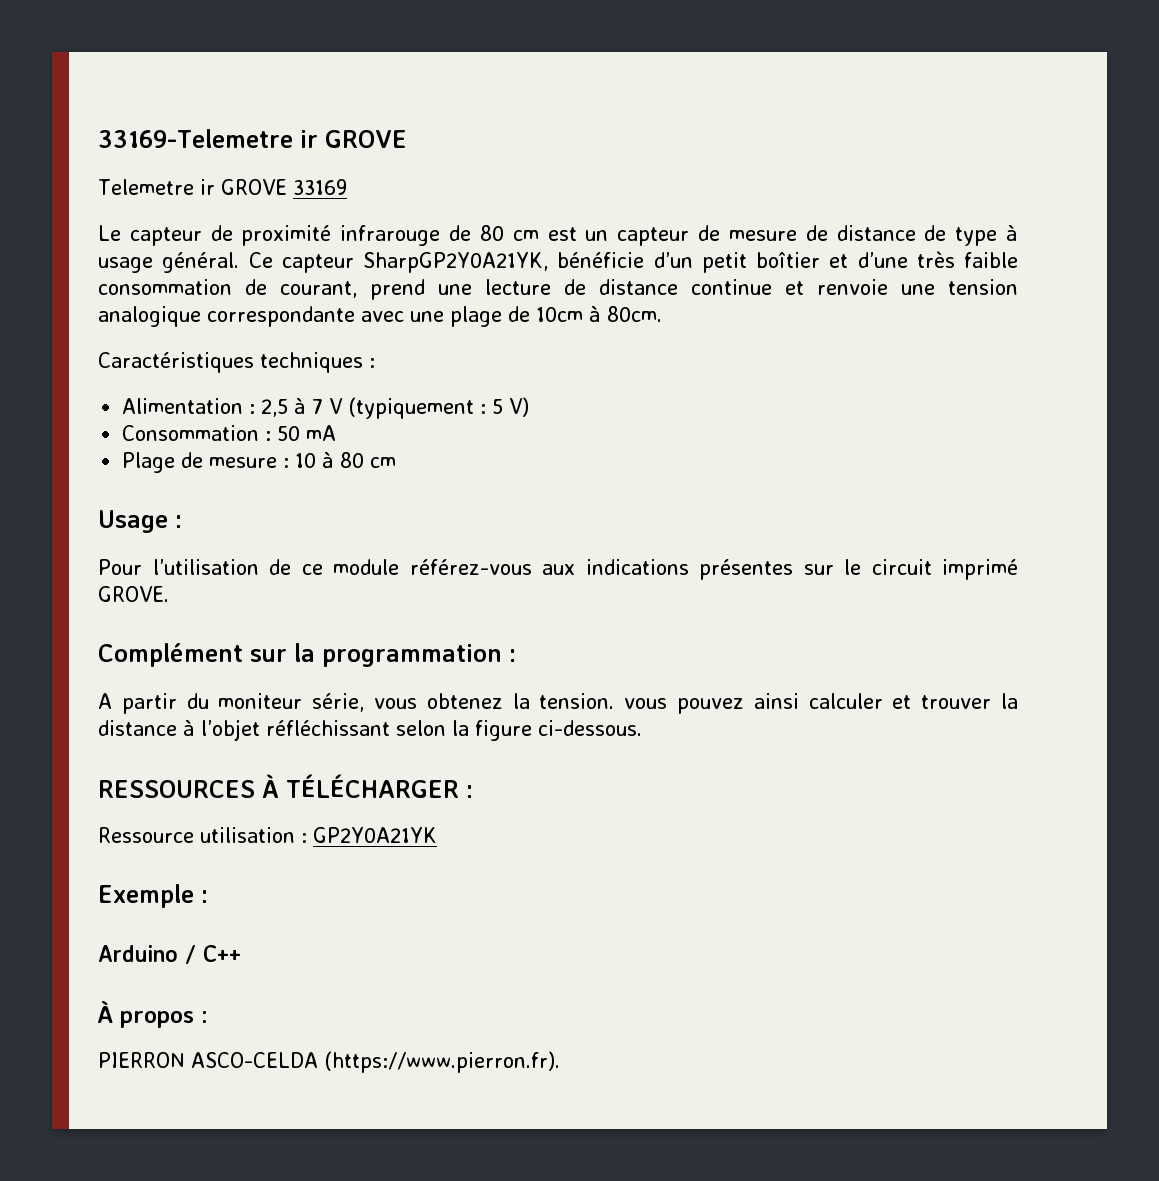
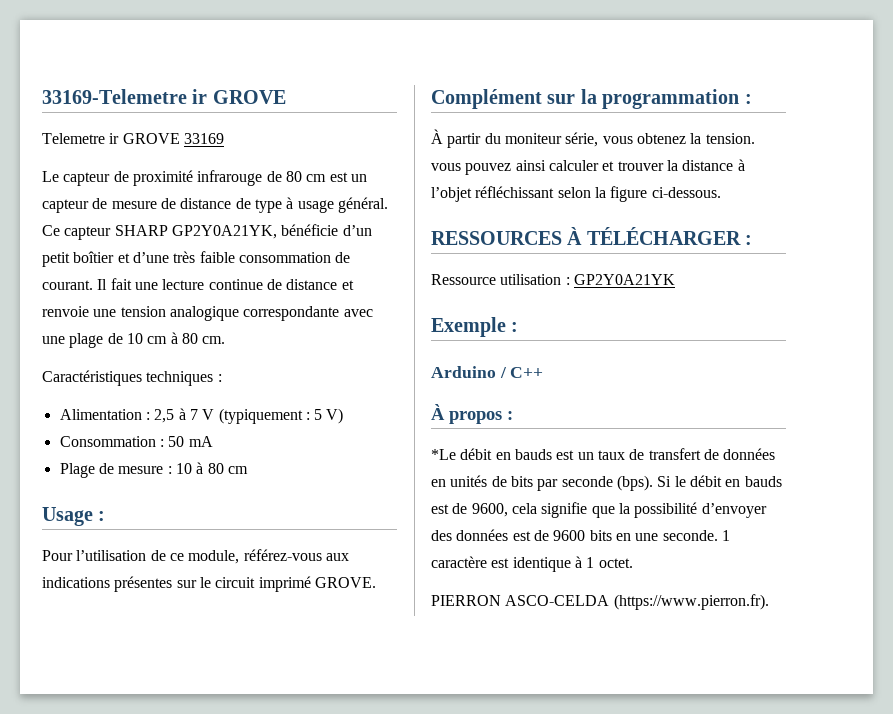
- Ce capteur SharpGP2Y0A21YK, bénéficie d’un petit boîtier et d’une très faible consommation de courant, prend une lecture de distance continue et renvoie une tension analogique correspondante avec une plage de 10cm à 80cm.
+ Ce capteur SHARP GP2Y0A21YK, bénéficie d’un petit boîtier et d’une très faible consommation de courant. Il fait une lecture continue de distance et renvoie une tension analogique correspondante avec une plage de 10 cm à 80 cm.
- Pour l’utilisation de ce module référez-vous aux indications présentes sur le circuit imprimé GROVE.
+ Pour l’utilisation de ce module, référez-vous aux indications présentes sur le circuit imprimé GROVE.
- A partir du moniteur série, vous obtenez la tension. vous pouvez ainsi calculer et trouver la distance à l’objet réfléchissant selon la figure ci-dessous.
+ À partir du moniteur série, vous obtenez la tension. vous pouvez ainsi calculer et trouver la distance à l’objet réfléchissant selon la figure ci-dessous.
+ *Le débit en bauds est un taux de transfert de données en unités de bits par seconde (bps). Si le débit en bauds est de 9600, cela signifie que la possibilité d’envoyer des données est de 9600 bits en une seconde. 1 caractère est identique à 1 octet.

